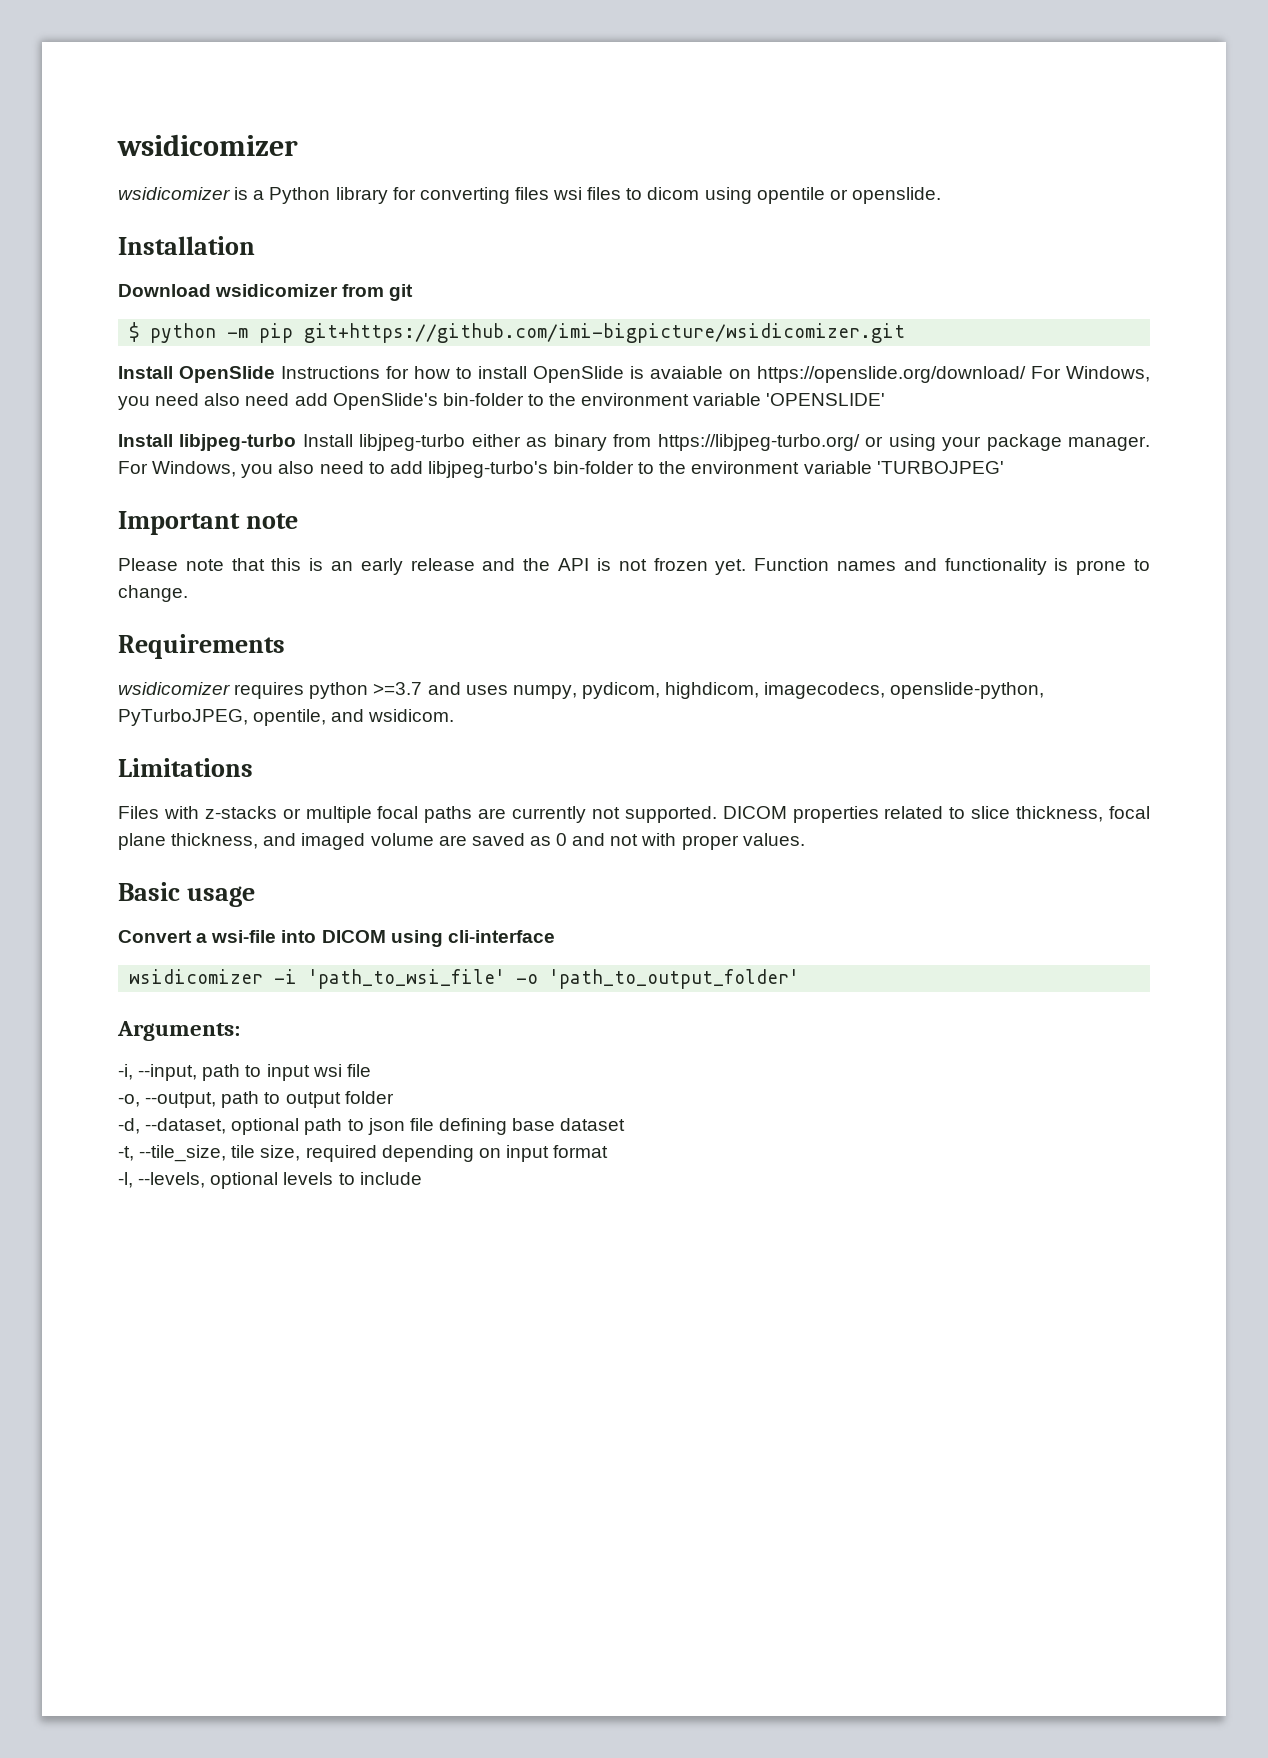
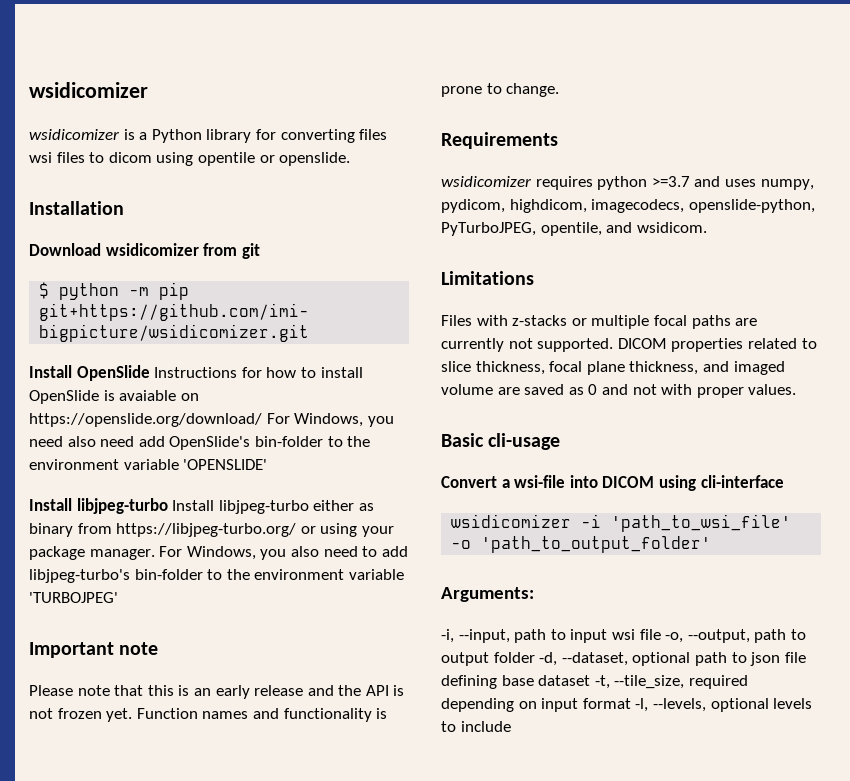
- Basic usage
+ Basic cli-usage
- -i, --input, path to input wsi file
- -o, --output, path to output folder
- -d, --dataset, optional path to json file defining base dataset
- -t, --tile_size, tile size, required depending on input format
- -l, --levels, optional levels to include
+ -i, --input, path to input wsi file -o, --output, path to output folder -d, --dataset, optional path to json file defining base dataset -t, --tile_size, required depending on input format -l, --levels, optional levels to include

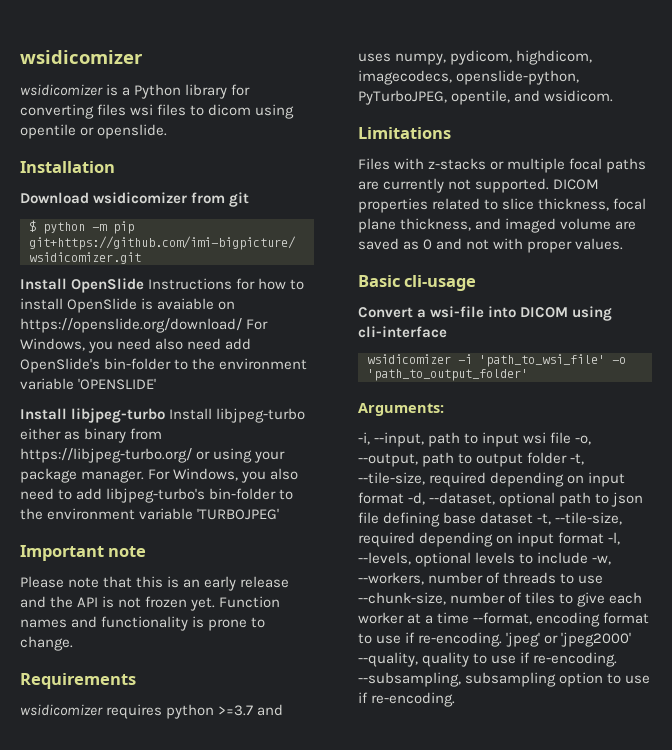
- -i, --input, path to input wsi file -o, --output, path to output folder -d, --dataset, optional path to json file defining base dataset -t, --tile_size, required depending on input format -l, --levels, optional levels to include
+ -i, --input, path to input wsi file -o, --output, path to output folder -t, --tile-size, required depending on input format -d, --dataset, optional path to json file defining base dataset -t, --tile-size, required depending on input format -l, --levels, optional levels to include -w, --workers, number of threads to use --chunk-size, number of tiles to give each worker at a time --format, encoding format to use if re-encoding. 'jpeg' or 'jpeg2000' --quality, quality to use if re-encoding. --subsampling, subsampling option to use if re-encoding.

